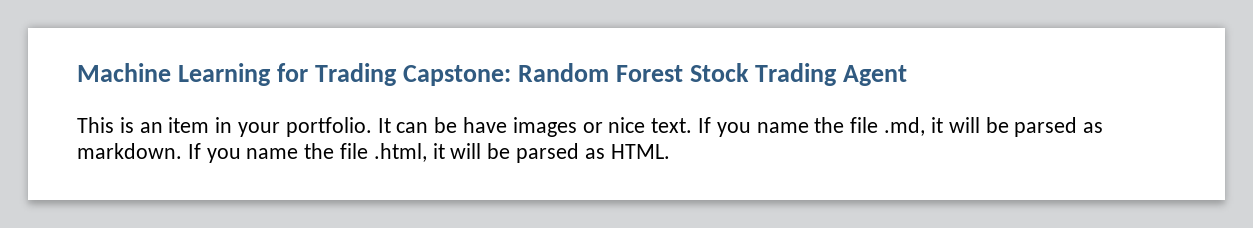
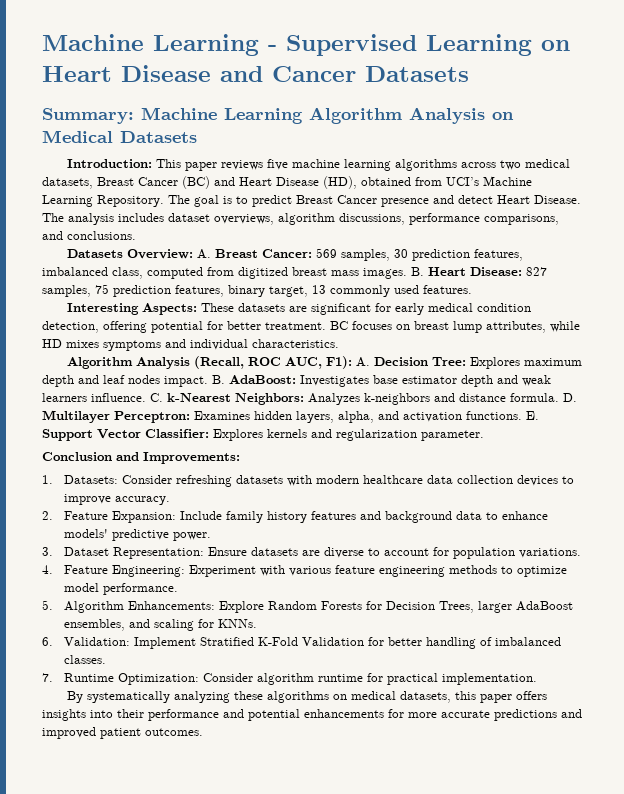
- Machine Learning for Trading Capstone: Random Forest Stock Trading Agent
- This is an item in your portfolio. It can be have images or nice text. If you name the file .md, it will be parsed as markdown. If you name the file .html, it will be parsed as HTML.
+ Machine Learning - Supervised Learning on Heart Disease and Cancer Datasets
+ Summary: Machine Learning Algorithm Analysis on Medical Datasets
+ Introduction: This paper reviews five machine learning algorithms across two medical datasets, Breast Cancer (BC) and Heart Disease (HD), obtained from UCI’s Machine Learning Repository. The goal is to predict Breast Cancer presence and detect Heart Disease. The analysis includes dataset overviews, algorithm discussions, performance comparisons, and conclusions.
+ Datasets Overview: A. Breast Cancer: 569 samples, 30 prediction features, imbalanced class, computed from digitized breast mass images. B. Heart Disease: 827 samples, 75 prediction features, binary target, 13 commonly used features.
+ Interesting Aspects: These datasets are significant for early medical condition detection, offering potential for better treatment. BC focuses on breast lump attributes, while HD mixes symptoms and individual characteristics.
+ Algorithm Analysis (Recall, ROC AUC, F1): A. Decision Tree: Explores maximum depth and leaf nodes impact. B. AdaBoost: Investigates base estimator depth and weak learners influence. C. k-Nearest Neighbors: Analyzes k-neighbors and distance formula. D. Multilayer Perceptron: Examines hidden layers, alpha, and activation functions. E. Support Vector Classifier: Explores kernels and regularization parameter.
+ Conclusion and Improvements:
+ 1. Datasets: Consider refreshing datasets with modern healthcare data collection devices to improve accuracy.
+ 2. Feature Expansion: Include family history features and background data to enhance models' predictive power.
+ 3. Dataset Representation: Ensure datasets are diverse to account for population variations.
+ 4. Feature Engineering: Experiment with various feature engineering methods to optimize model performance.
+ 5. Algorithm Enhancements: Explore Random Forests for Decision Trees, larger AdaBoost ensembles, and scaling for KNNs.
+ 6. Validation: Implement Stratified K-Fold Validation for better handling of imbalanced classes.
+ 7. Runtime Optimization: Consider algorithm runtime for practical implementation.
+ By systematically analyzing these algorithms on medical datasets, this paper offers insights into their performance and potential enhancements for more accurate predictions and improved patient outcomes.

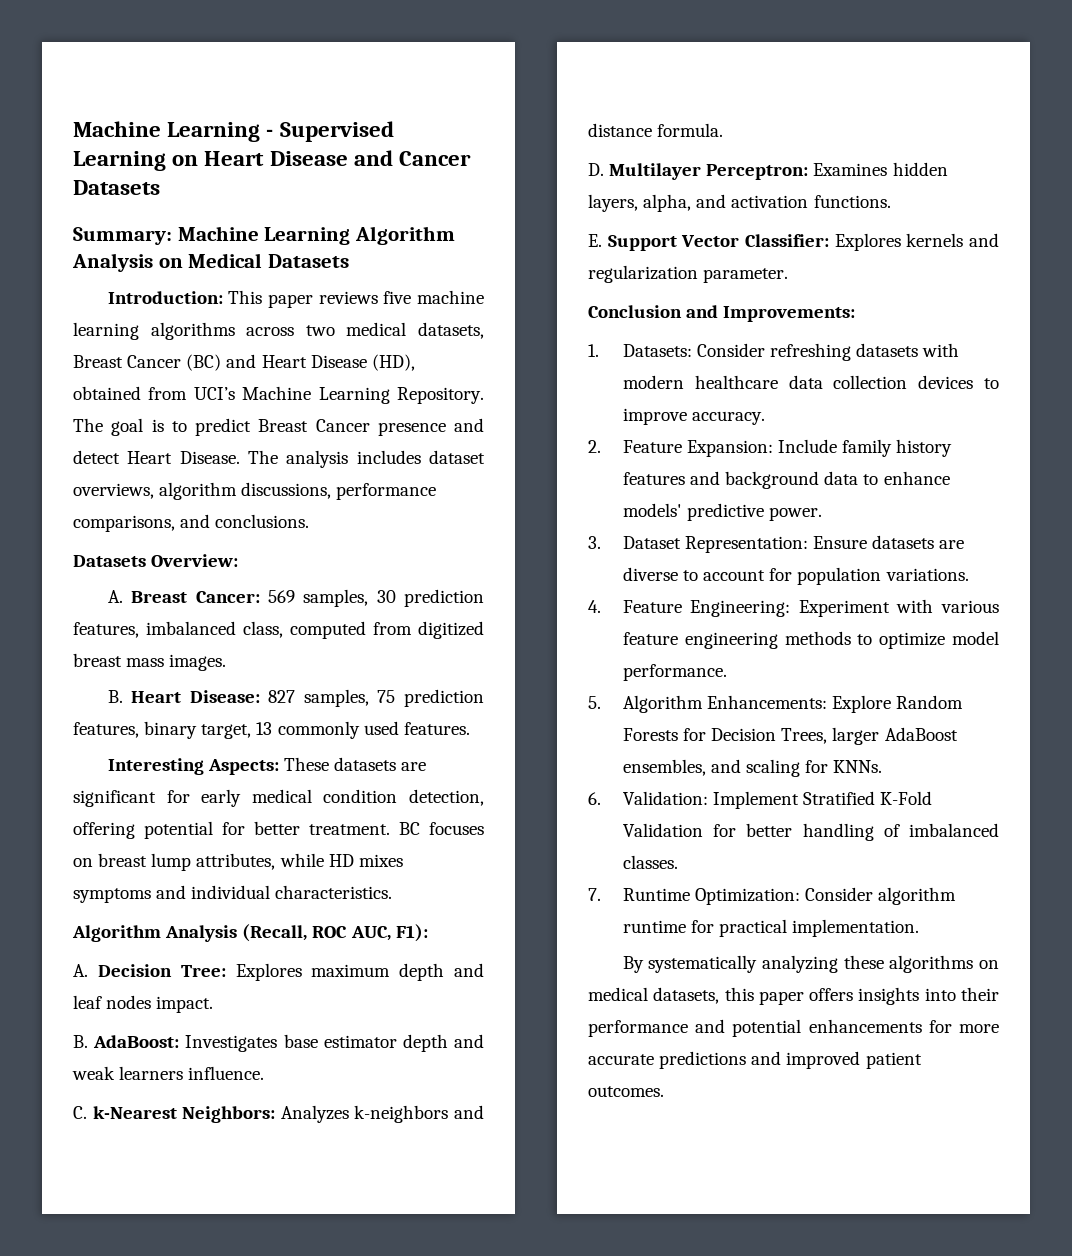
- Datasets Overview: A. Breast Cancer: 569 samples, 30 prediction features, imbalanced class, computed from digitized breast mass images. B. Heart Disease: 827 samples, 75 prediction features, binary target, 13 commonly used features.
+ Datasets Overview:
+ A. Breast Cancer: 569 samples, 30 prediction features, imbalanced class, computed from digitized breast mass images.
+ B. Heart Disease: 827 samples, 75 prediction features, binary target, 13 commonly used features.
- Algorithm Analysis (Recall, ROC AUC, F1): A. Decision Tree: Explores maximum depth and leaf nodes impact. B. AdaBoost: Investigates base estimator depth and weak learners influence. C. k-Nearest Neighbors: Analyzes k-neighbors and distance formula. D. Multilayer Perceptron: Examines hidden layers, alpha, and activation functions. E. Support Vector Classifier: Explores kernels and regularization parameter.
+ Algorithm Analysis (Recall, ROC AUC, F1):
+ A. Decision Tree: Explores maximum depth and leaf nodes impact.
+ B. AdaBoost: Investigates base estimator depth and weak learners influence.
+ C. k-Nearest Neighbors: Analyzes k-neighbors and distance formula.
+ D. Multilayer Perceptron: Examines hidden layers, alpha, and activation functions.
+ E. Support Vector Classifier: Explores kernels and regularization parameter.

